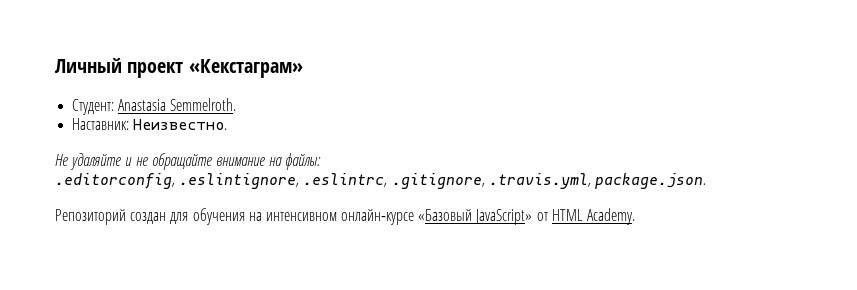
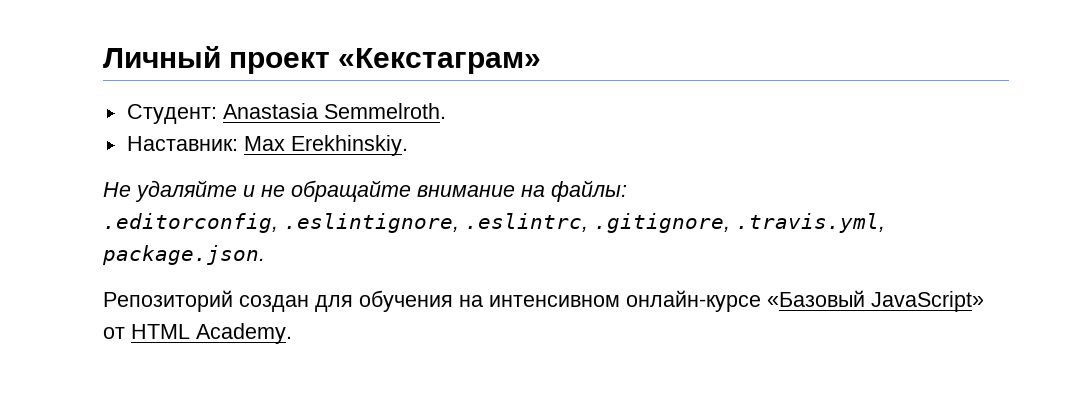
- Наставник: Неизвестно.
+ Наставник: Max Erekhinskiy.

